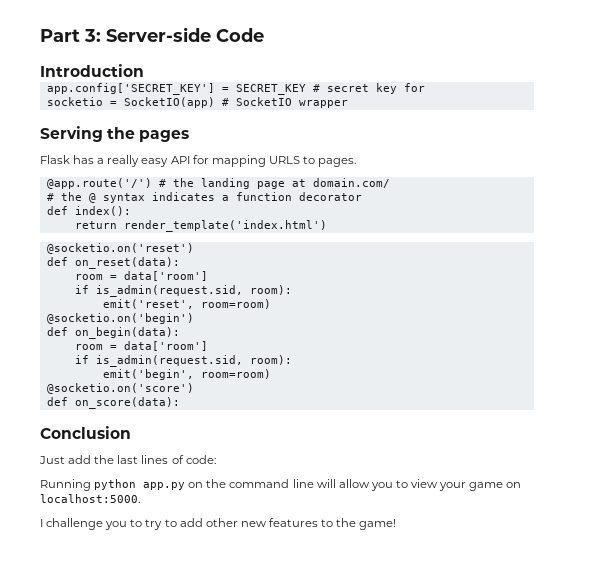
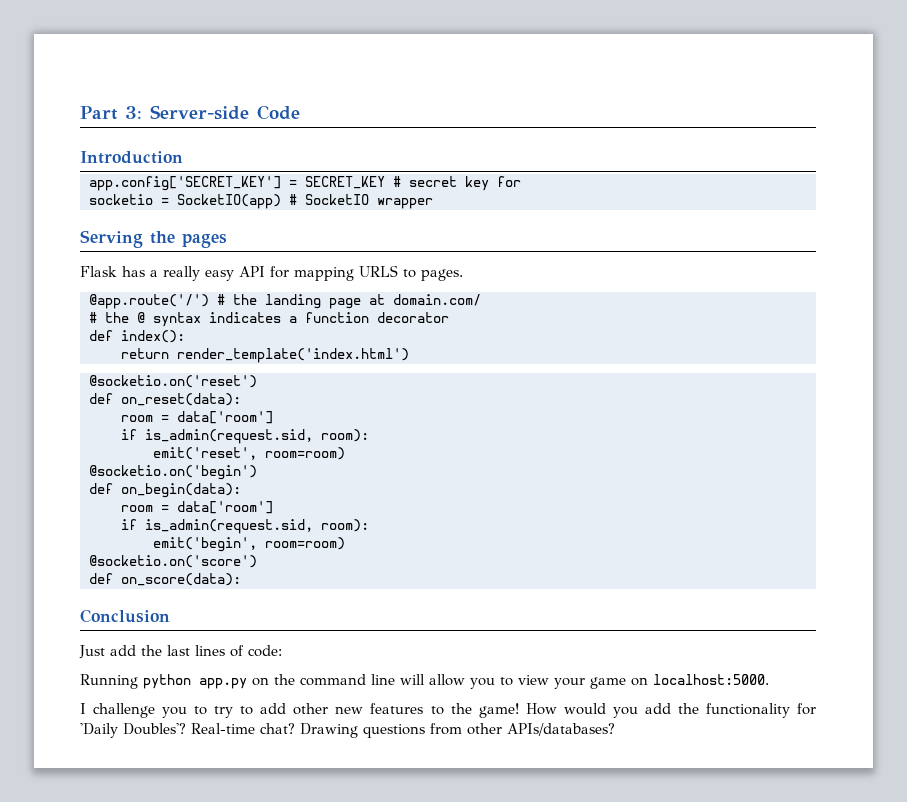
+ How would you add the functionality for 'Daily Doubles'? Real-time chat? Drawing questions from other APIs/databases?

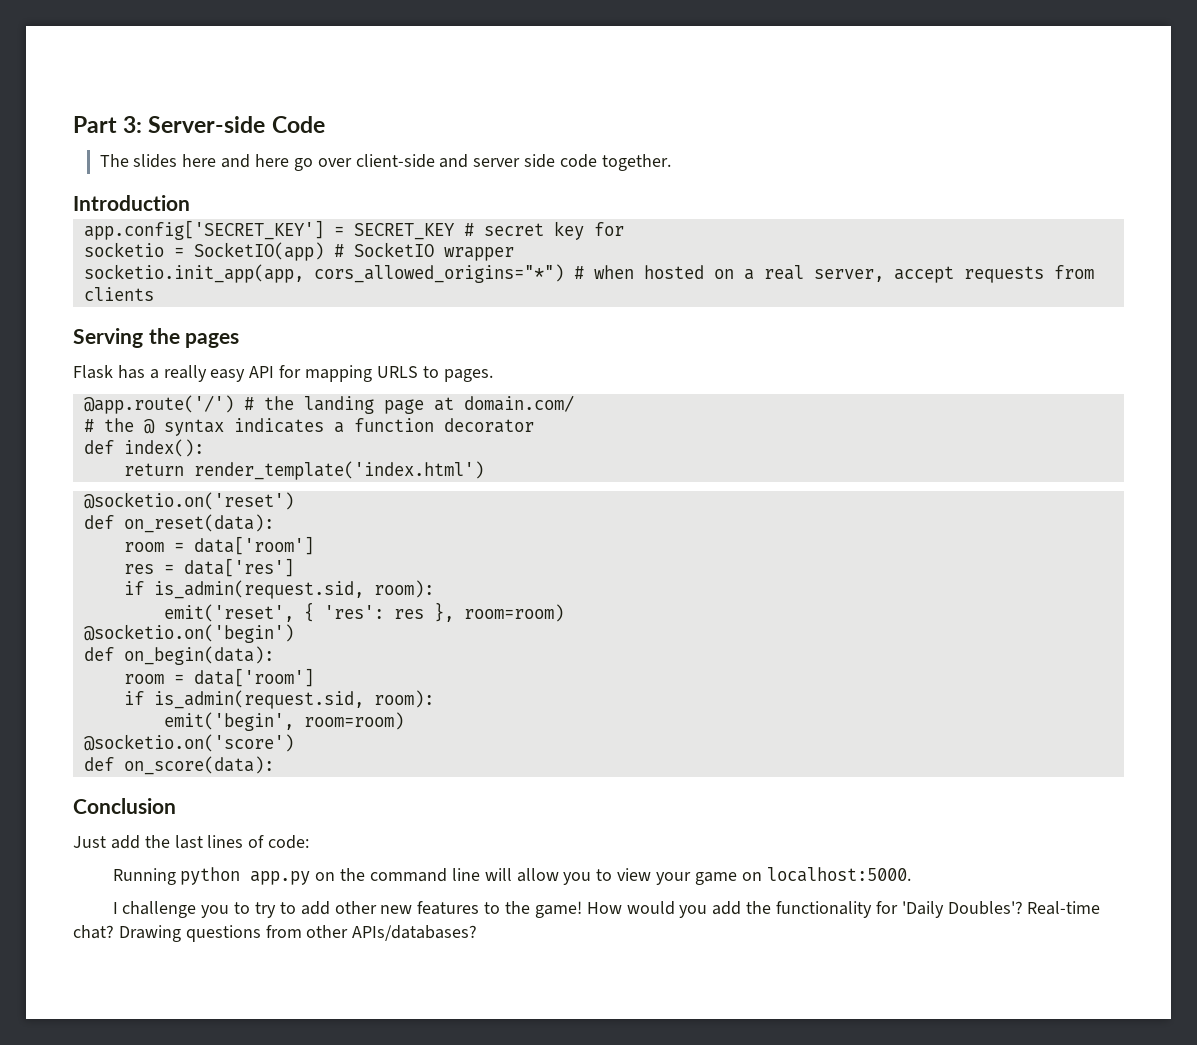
+ The slides here and here go over client-side and server side code together.
+ socketio.init_app(app, cors_allowed_origins="*") # when hosted on a real server, accept requests from clients
+ res = data['res']
- emit('reset', room=room)
+ emit('reset', { 'res': res }, room=room)

